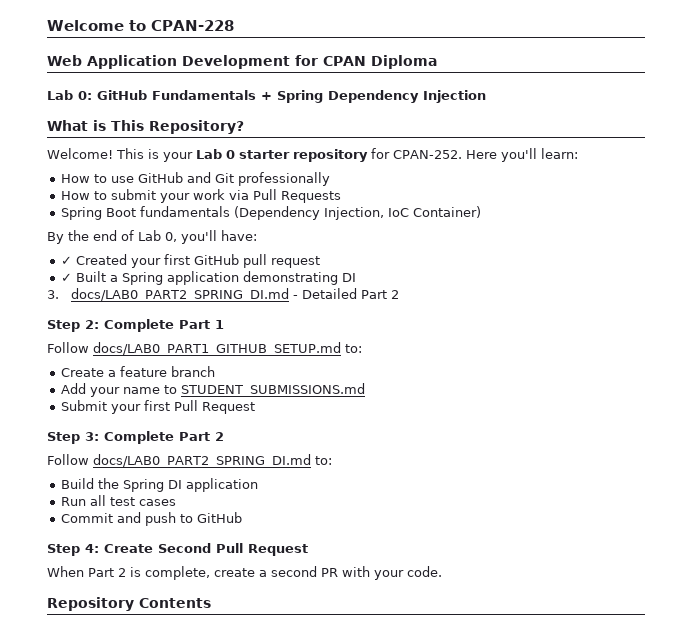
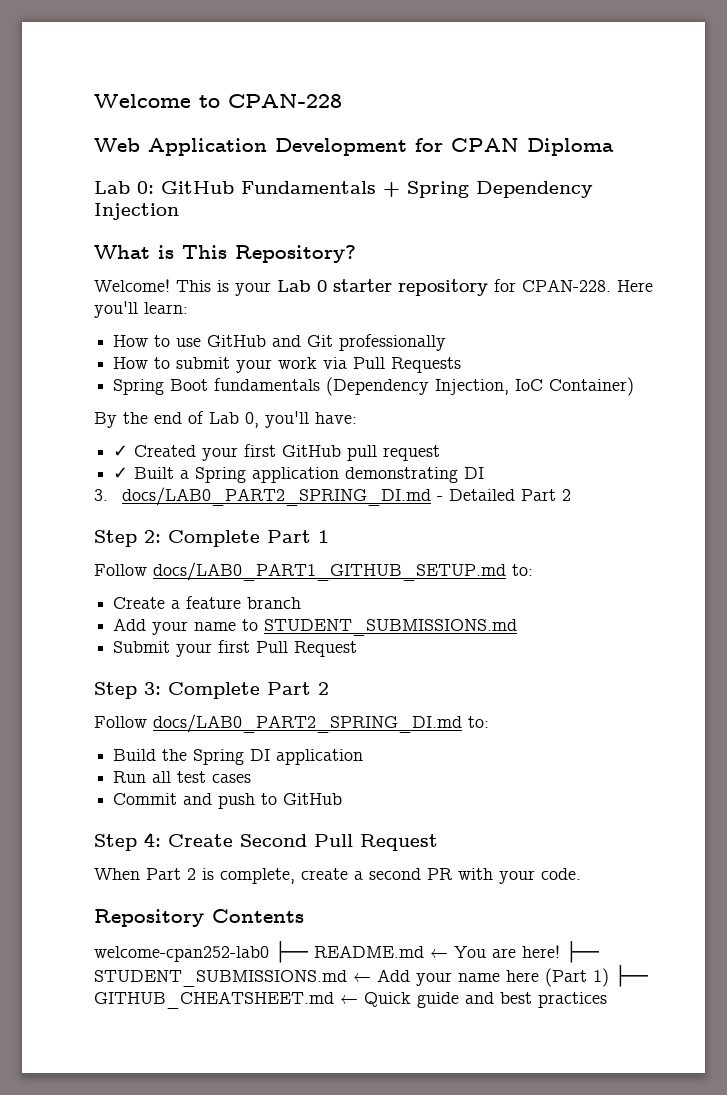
- This is your Lab 0 starter repository for CPAN-252.
+ This is your Lab 0 starter repository for CPAN-228.
+ welcome-cpan252-lab0 ├── README.md ← You are here! ├── STUDENT_SUBMISSIONS.md ← Add your name here (Part 1) ├── GITHUB_CHEATSHEET.md ← Quick guide and best practices

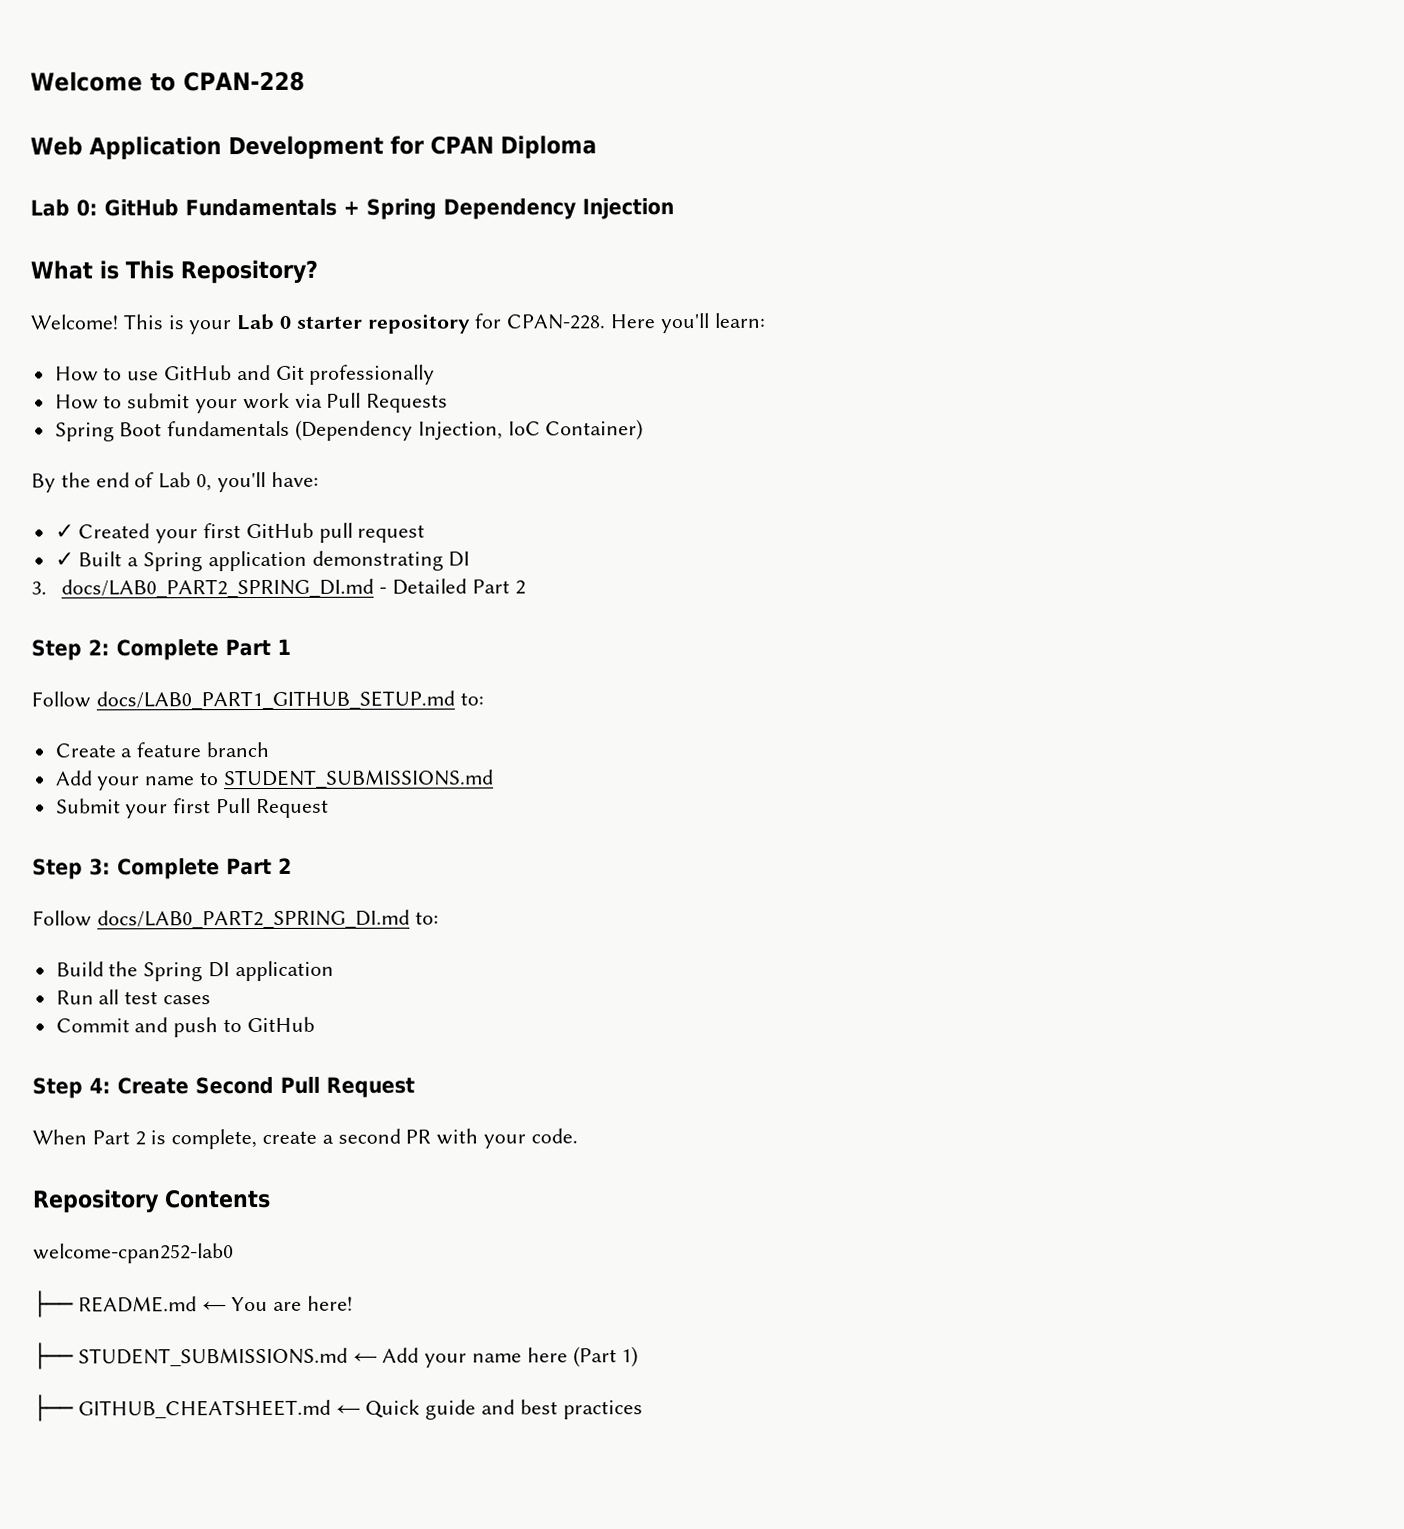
- welcome-cpan252-lab0 ├── README.md ← You are here! ├── STUDENT_SUBMISSIONS.md ← Add your name here (Part 1) ├── GITHUB_CHEATSHEET.md ← Quick guide and best practices
+ welcome-cpan252-lab0
+ ├── README.md ← You are here!
+ ├── STUDENT_SUBMISSIONS.md ← Add your name here (Part 1)
+ ├── GITHUB_CHEATSHEET.md ← Quick guide and best practices

